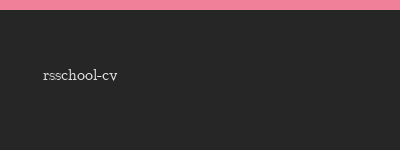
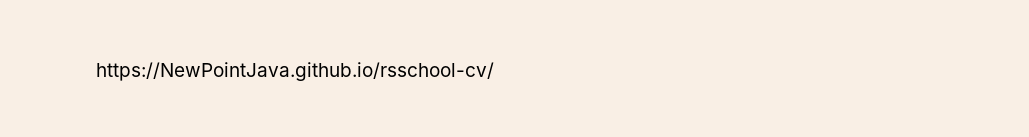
- rsschool-cv
+ https://NewPointJava.github.io/rsschool-cv/

